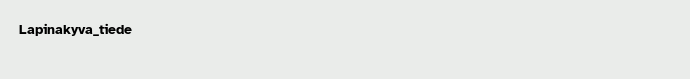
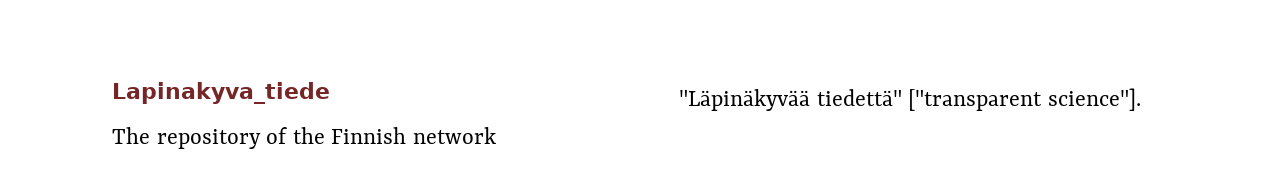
+ The repository of the Finnish network "Läpinäkyvää tiedettä" ["transparent science"].

